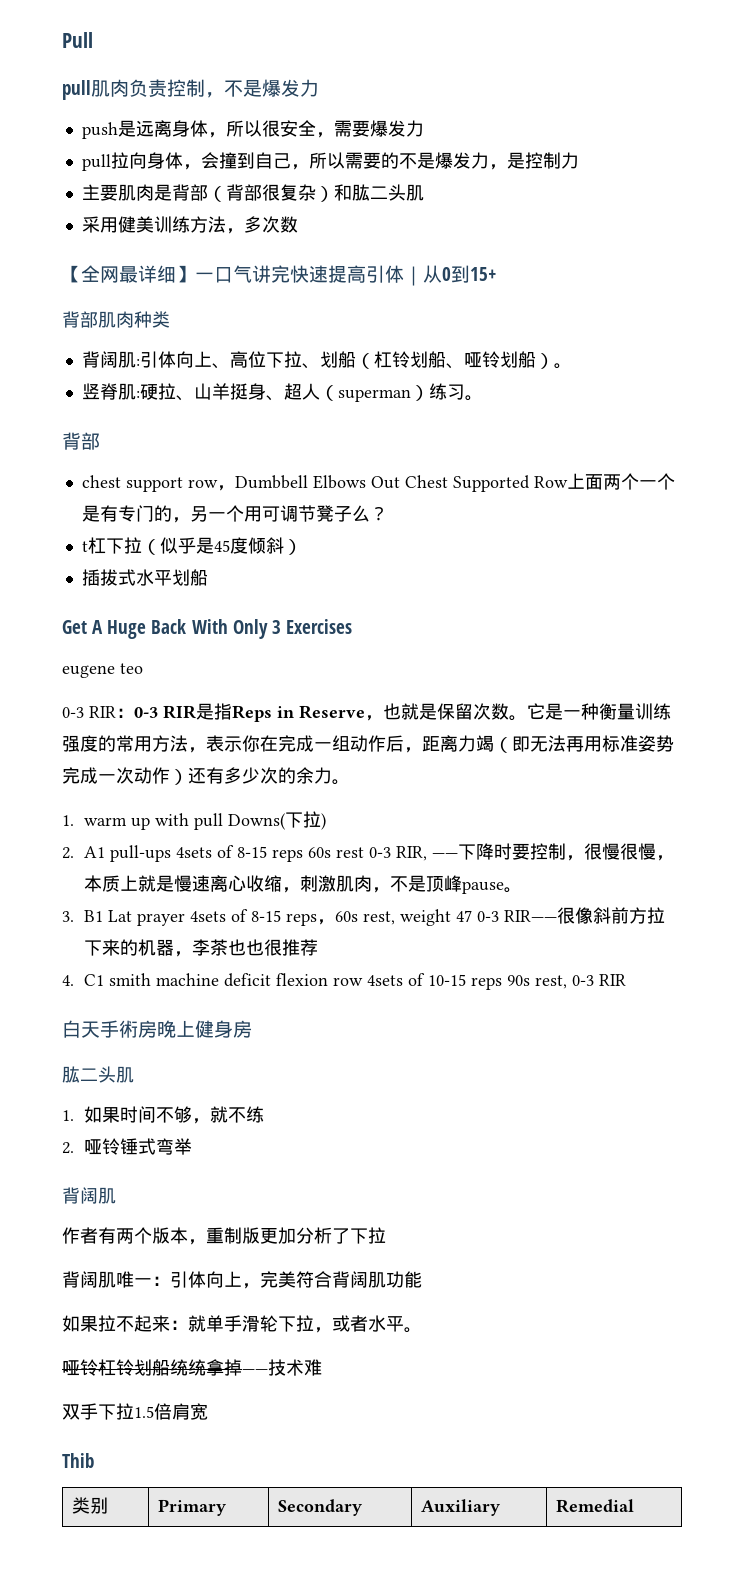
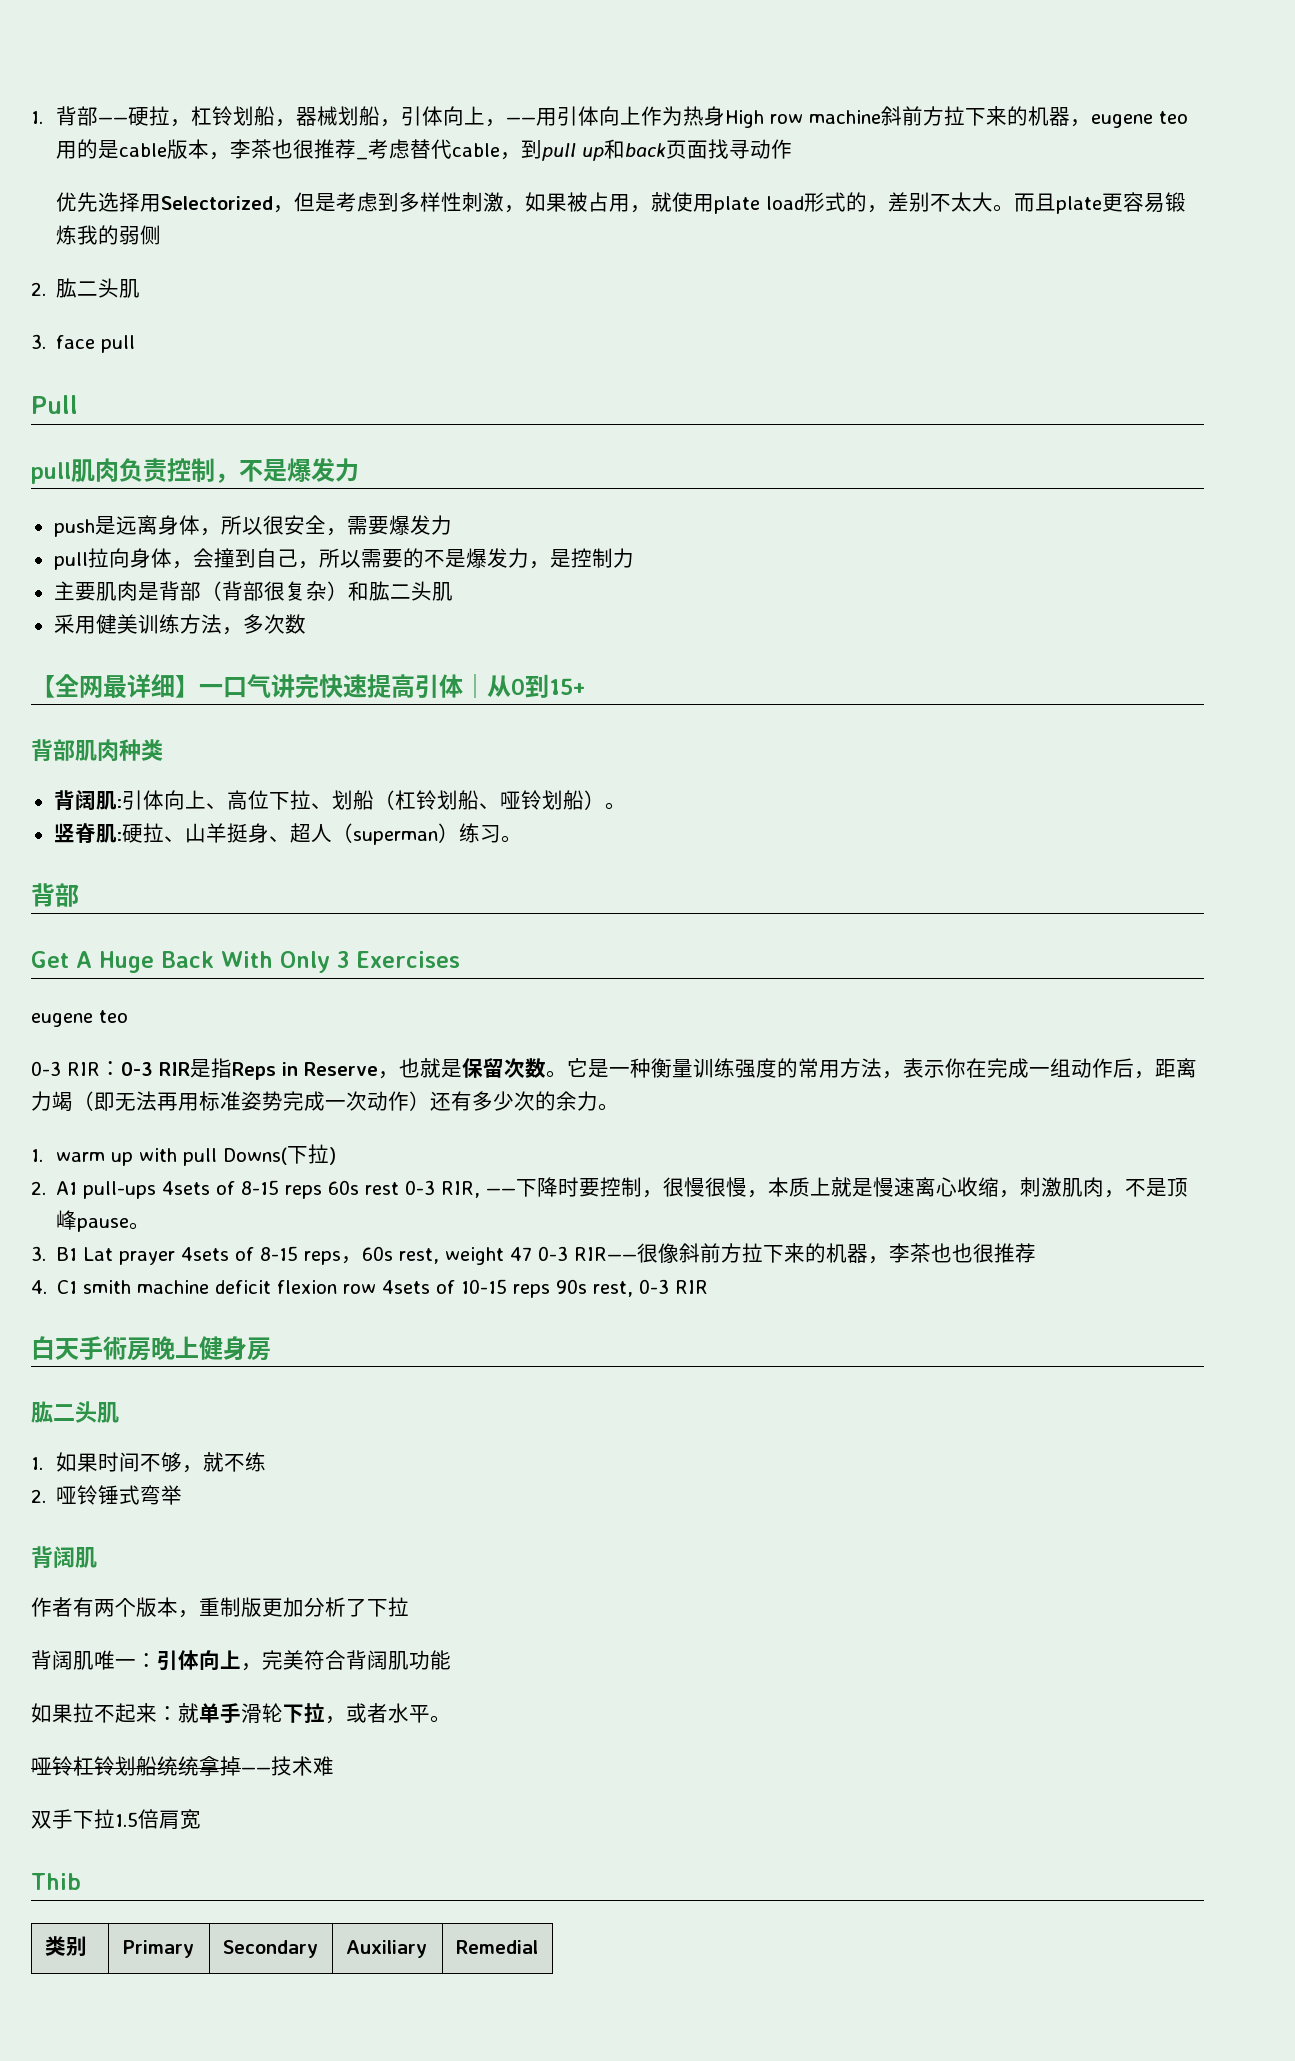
+ 1.背部——硬拉，杠铃划船，器械划船，引体向上，——用引体向上作为热身High row machine斜前方拉下来的机器，eugene teo用的是cable版本，李茶也很推荐_考虑替代cable，到pull up和back页面找寻动作
+ 优先选择用Selectorized，但是考虑到多样性刺激，如果被占用，就使用plate load形式的，差别不太大。而且plate更容易锻炼我的弱侧
+ 2.肱二头肌
+ 3. face pull
- chest support row，Dumbbell Elbows Out Chest Supported Row上面两个一个是有专门的，另一个用可调节凳子么？
- t杠下拉（似乎是45度倾斜）
- 插拔式水平划船

